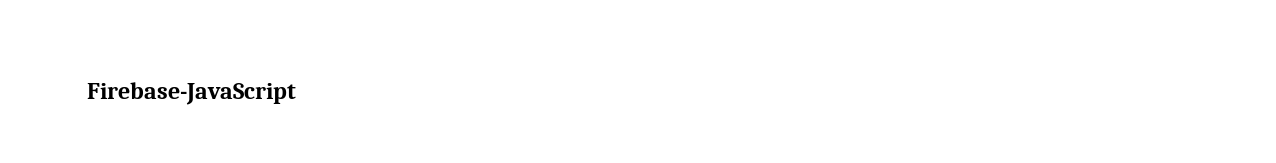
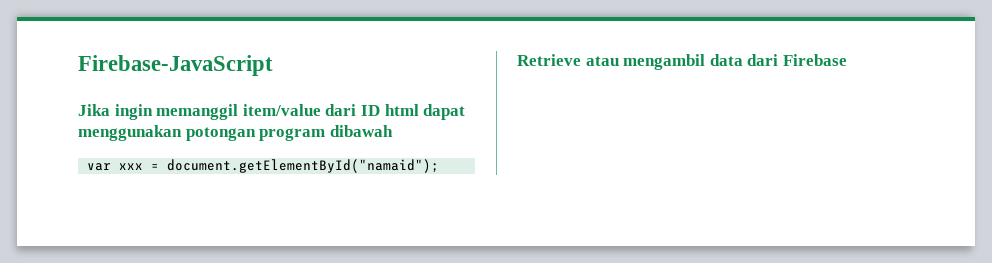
+ Jika ingin memanggil item/value dari ID html dapat menggunakan potongan program dibawah
+ var xxx = document.getElementById("namaid");
+ Retrieve atau mengambil data dari Firebase

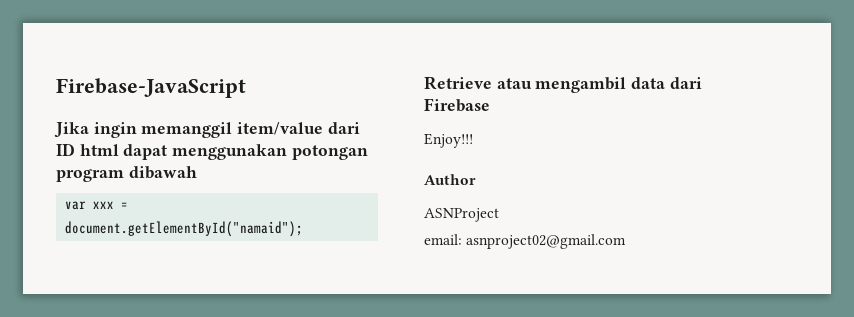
+ Enjoy!!!
+ Author
+ ASNProject
+ email: asnproject02@gmail.com

